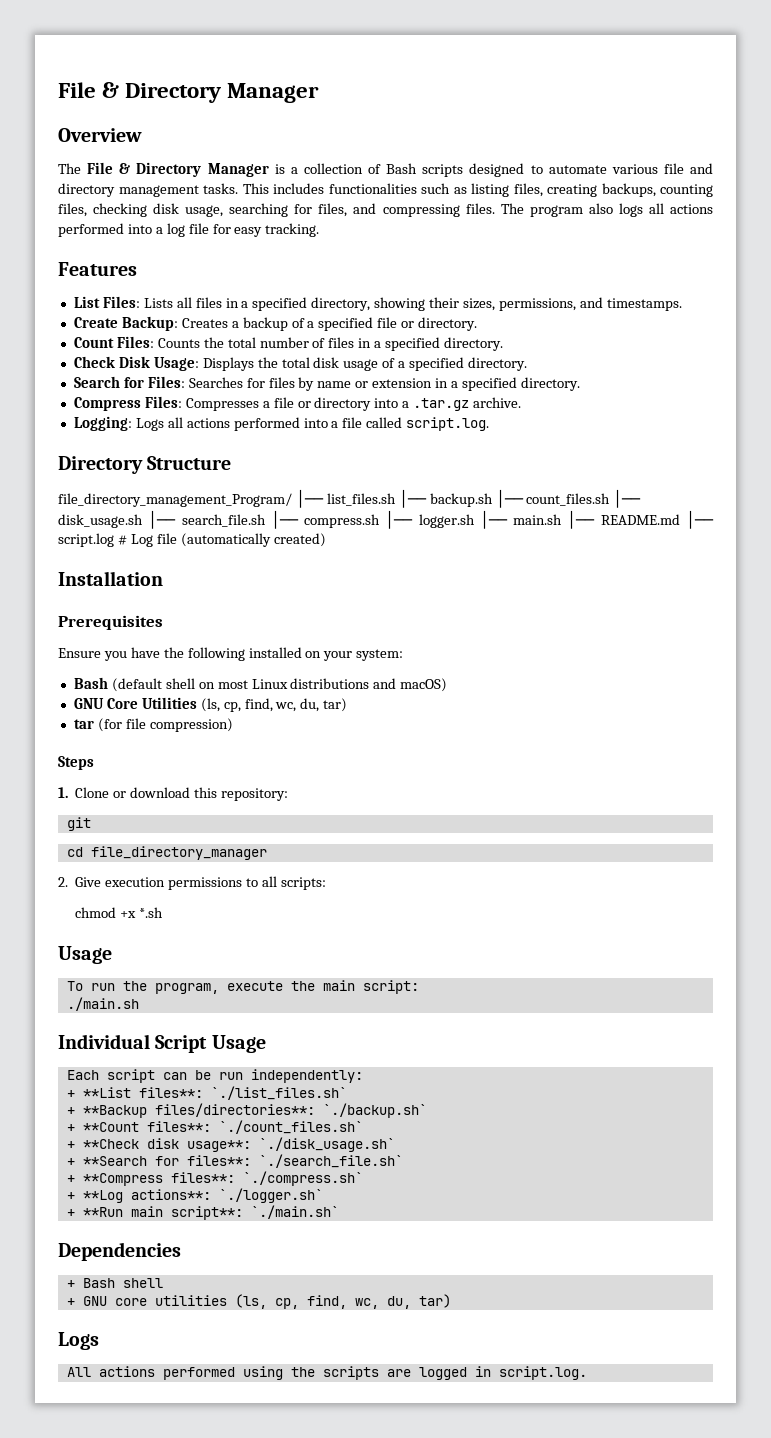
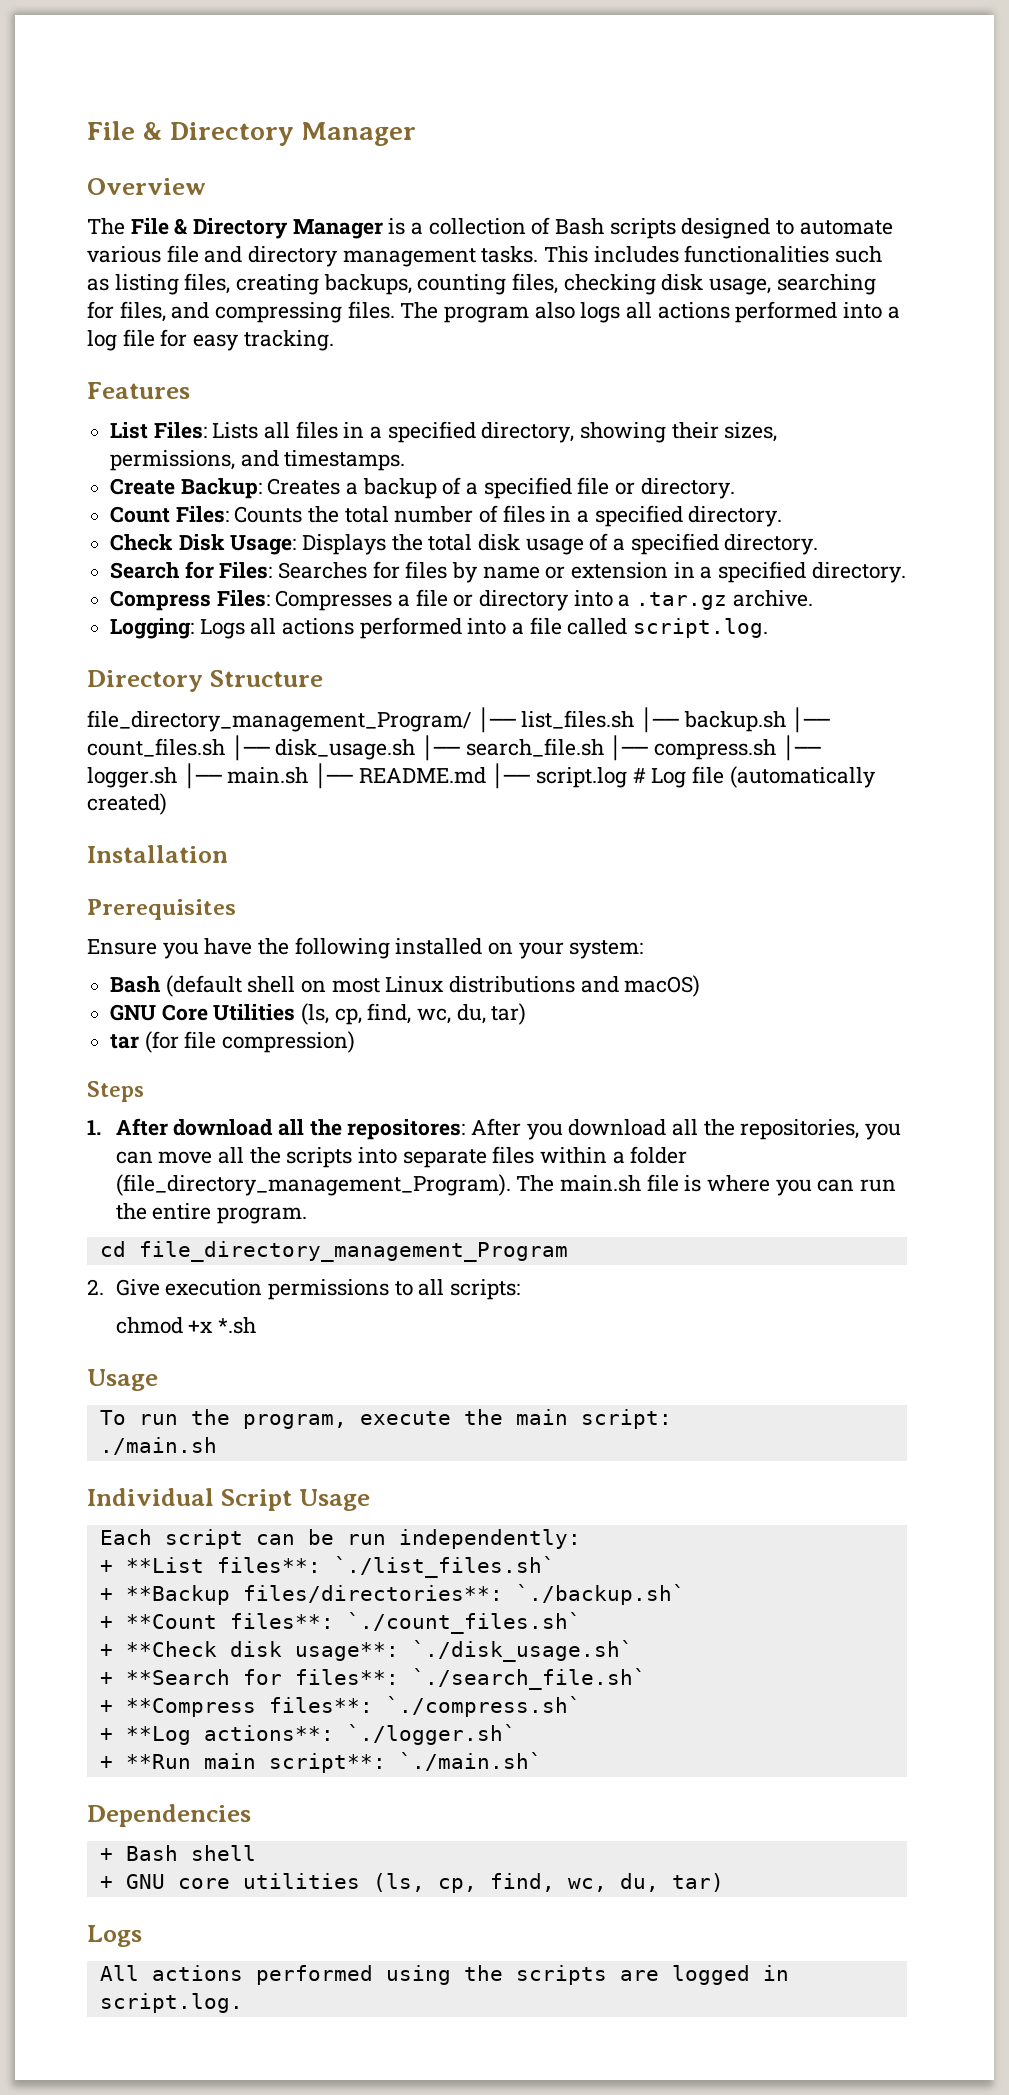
- 1. Clone or download this repository:
- git
+ 1. After download all the repositores: After you download all the repositories, you can move all the scripts into separate files within a folder (file_directory_management_Program). The main.sh file is where you can run the entire program.
- cd file_directory_manager
+ cd file_directory_management_Program

